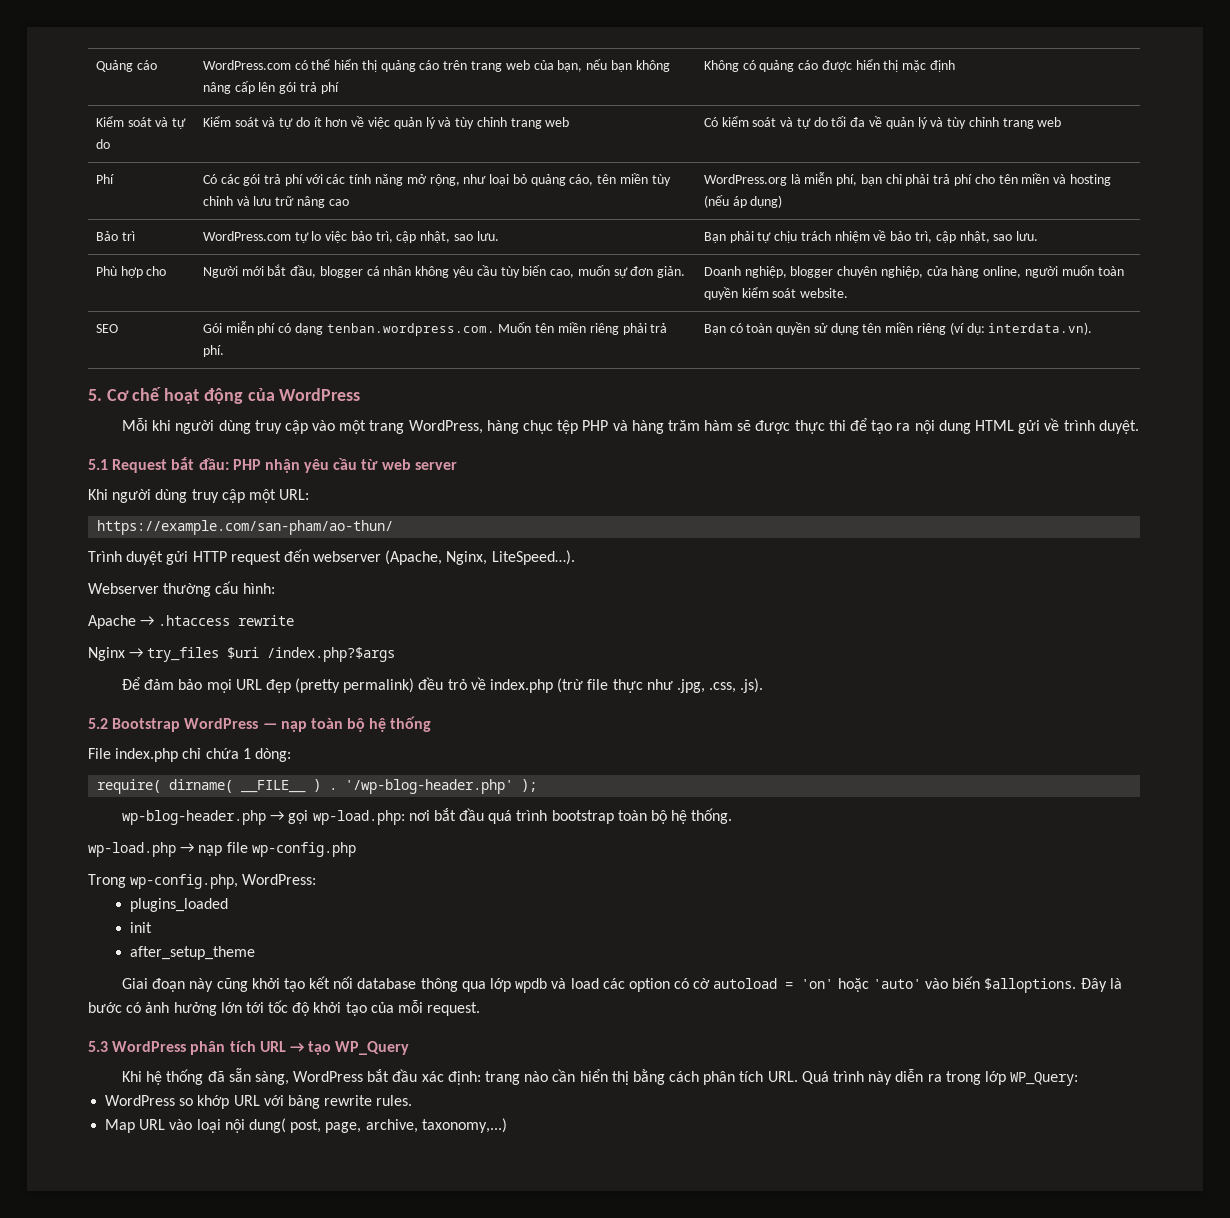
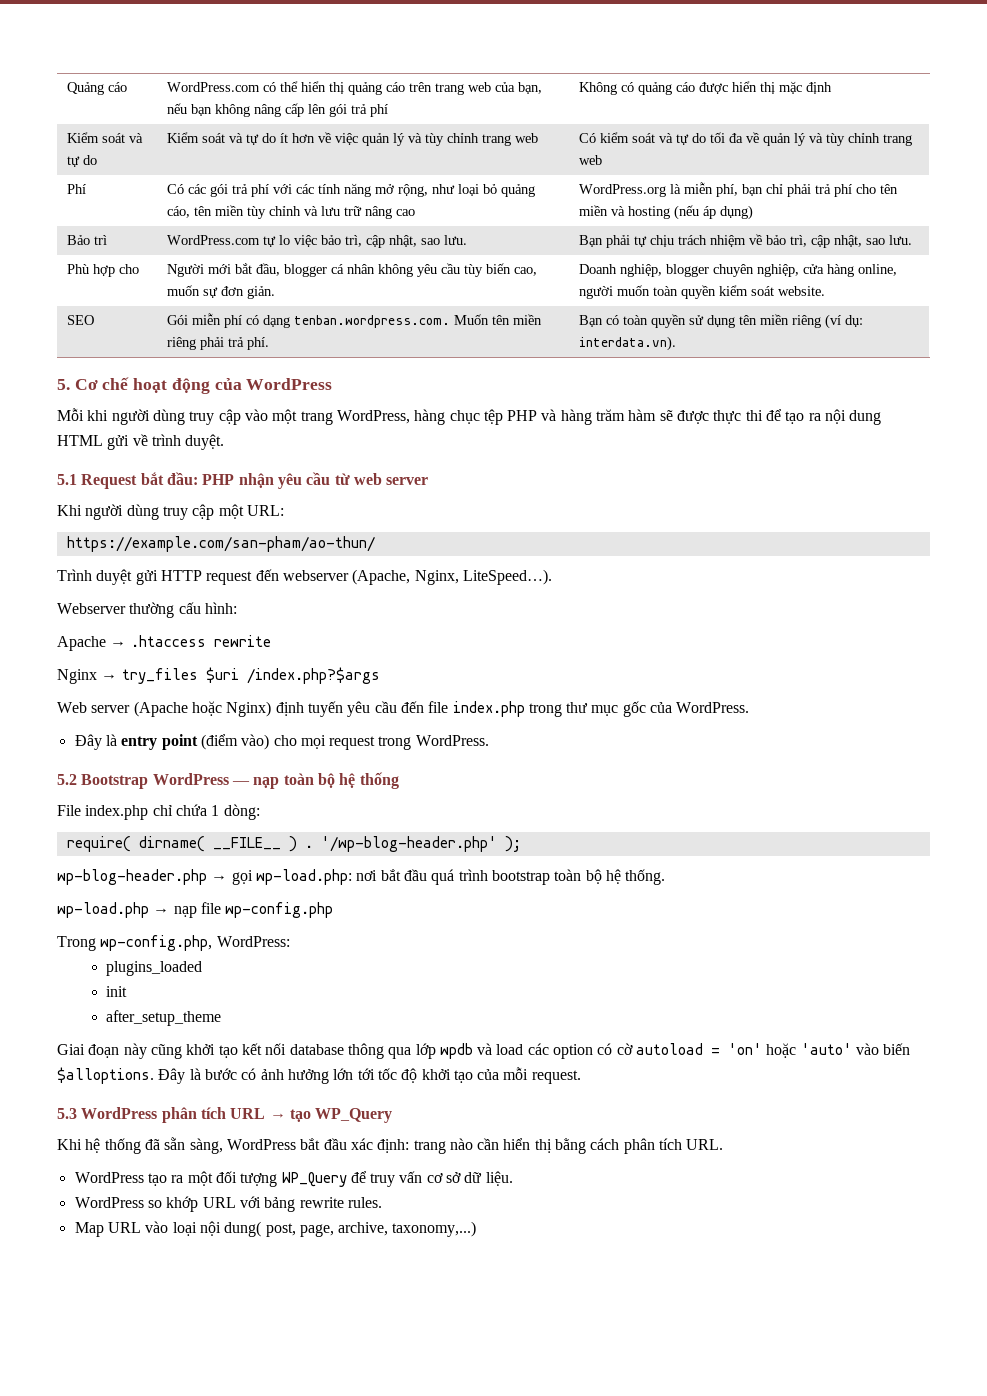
- Để đảm bảo mọi URL đẹp (pretty permalink) đều trỏ về index.php (trừ file thực như .jpg, .css, .js).
+ Web server (Apache hoặc Nginx) định tuyến yêu cầu đến file index.php trong thư mục gốc của WordPress.
+ Đây là entry point (điểm vào) cho mọi request trong WordPress.
- Khi hệ thống đã sẵn sàng, WordPress bắt đầu xác định: trang nào cần hiển thị bằng cách phân tích URL. Quá trình này diễn ra trong lớp WP_Query:
+ Khi hệ thống đã sẵn sàng, WordPress bắt đầu xác định: trang nào cần hiển thị bằng cách phân tích URL.
+ WordPress tạo ra một đối tượng WP_Query để truy vấn cơ sở dữ liệu.

